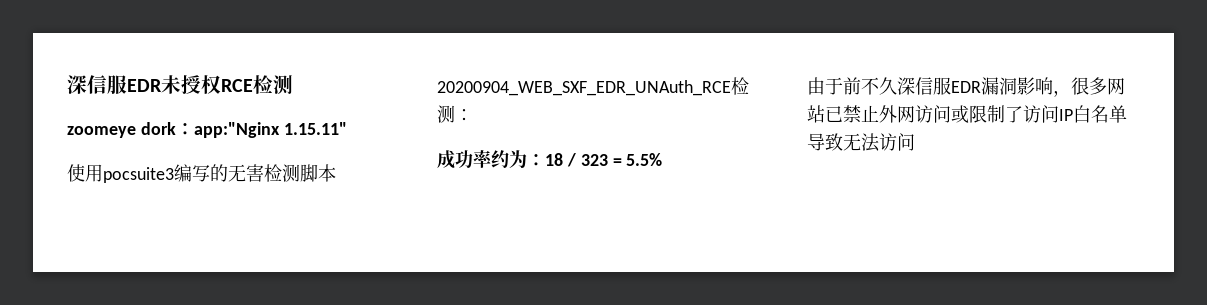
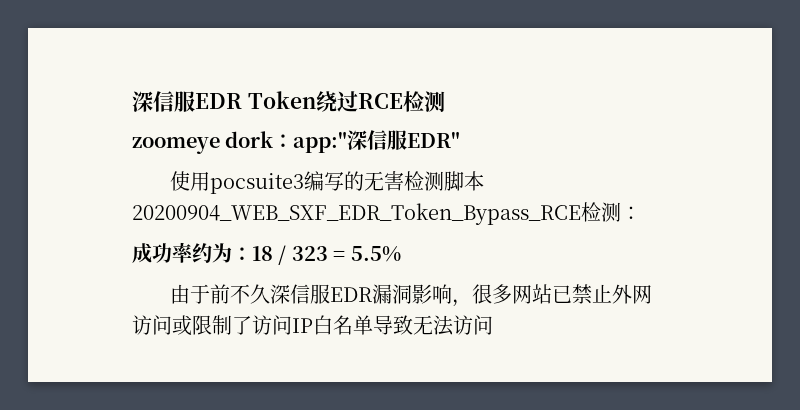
- 深信服EDR未授权RCE检测
+ 深信服EDR Token绕过RCE检测
- zoomeye dork：app:"Nginx 1.15.11"
+ zoomeye dork：app:"深信服EDR"
- 使用pocsuite3编写的无害检测脚本20200904_WEB_SXF_EDR_UNAuth_RCE检测：
+ 使用pocsuite3编写的无害检测脚本20200904_WEB_SXF_EDR_Token_Bypass_RCE检测：

